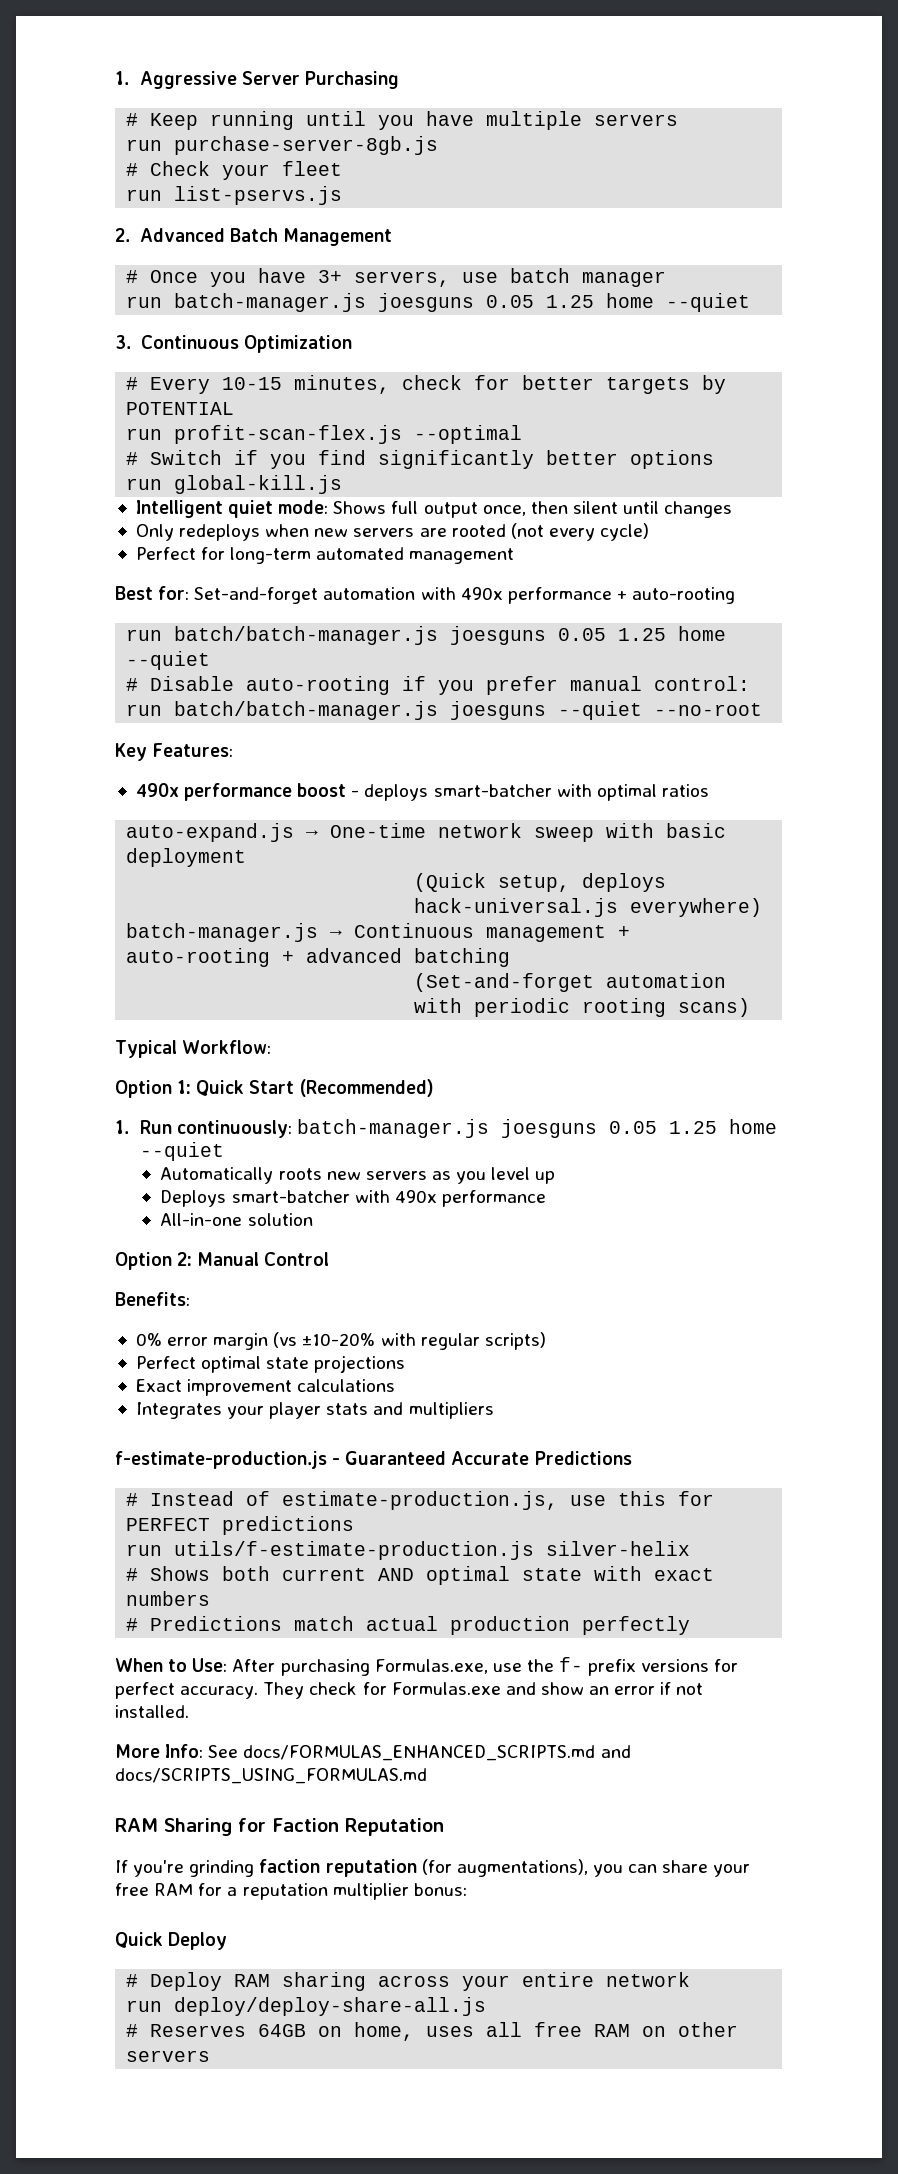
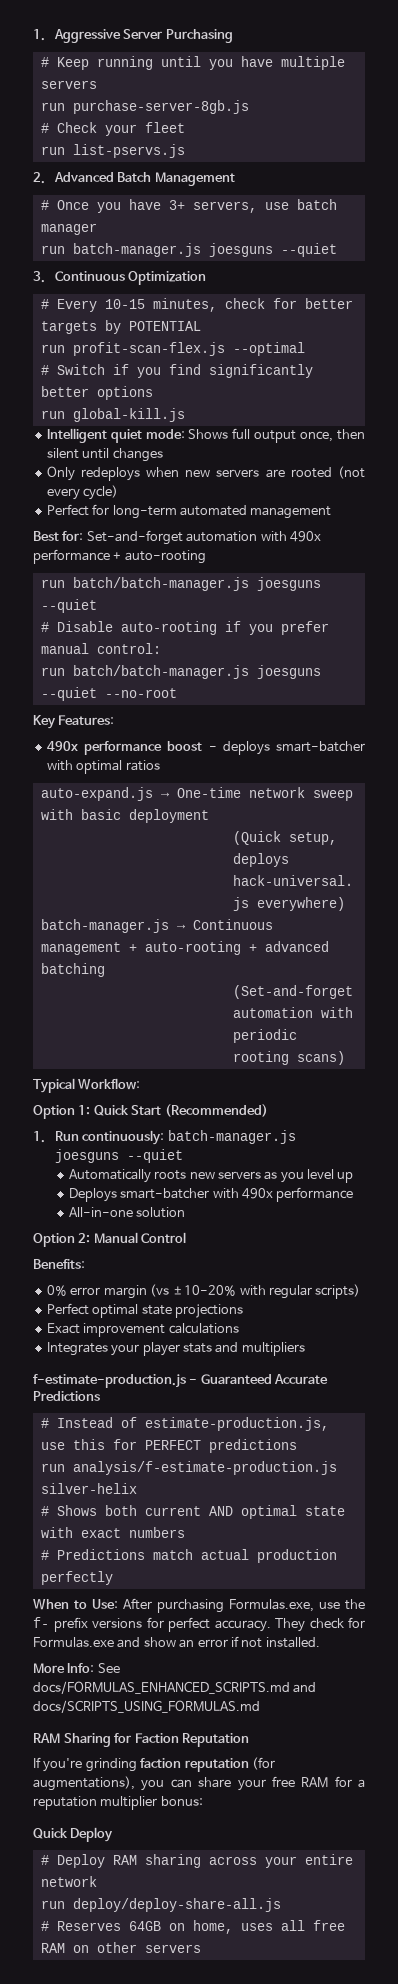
- run batch-manager.js joesguns 0.05 1.25 home --quiet
+ run batch-manager.js joesguns --quiet
  Best for: Set-and-forget automation with 490x performance + auto-rooting
- run batch/batch-manager.js joesguns 0.05 1.25 home --quiet
+ run batch/batch-manager.js joesguns --quiet
- 1. Run continuously: batch-manager.js joesguns 0.05 1.25 home --quiet
+ 1. Run continuously: batch-manager.js joesguns --quiet
- run utils/f-estimate-production.js silver-helix
+ run analysis/f-estimate-production.js silver-helix

